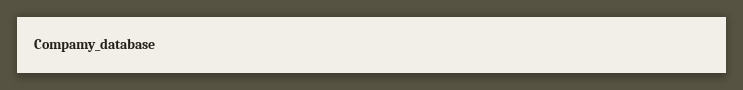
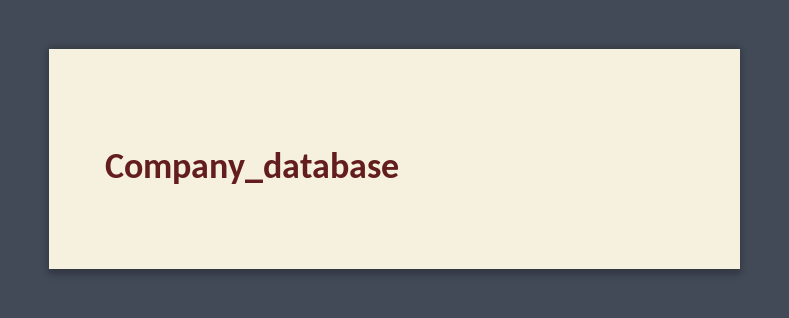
- Compamy_database
+ Company_database

